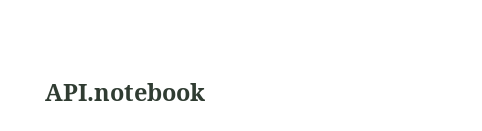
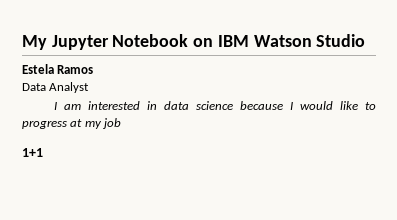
- API.notebook
+ My Jupyter Notebook on IBM Watson Studio
+ Estela Ramos
+ Data Analyst
+ I am interested in data science because I would like to progress at my job
+ 1+1

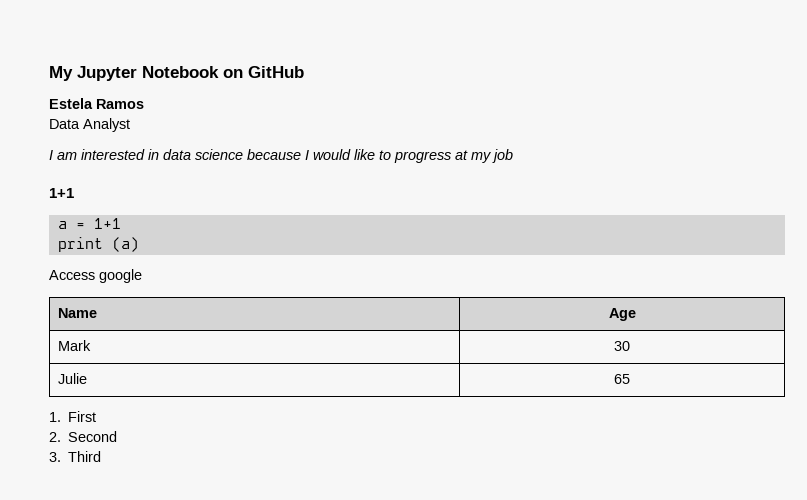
- My Jupyter Notebook on IBM Watson Studio
+ My Jupyter Notebook on GitHub
+ a = 1+1
+ print (a)
+ Access google
+ Name | Age
+ Mark | 30
+ Julie | 65
+ 1. First
+ 2. Second
+ 3. Third

